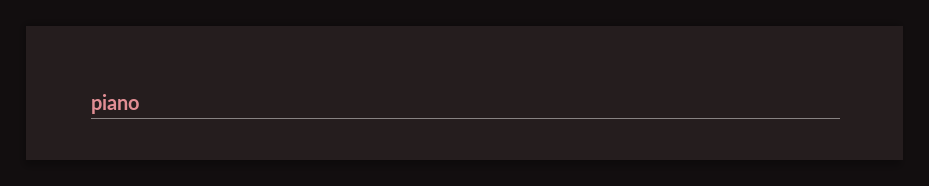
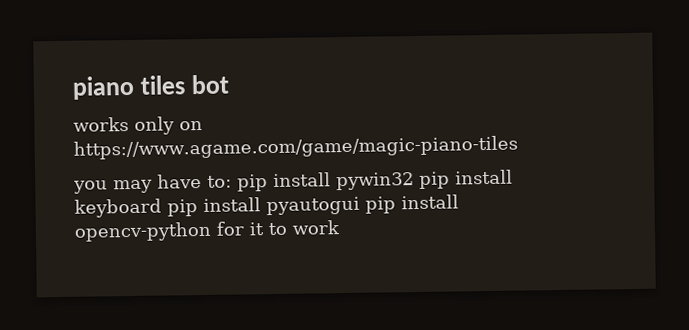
- piano
+ piano tiles bot
+ works only on https://www.agame.com/game/magic-piano-tiles
+ you may have to: pip install pywin32 pip install keyboard pip install pyautogui pip install opencv-python for it to work

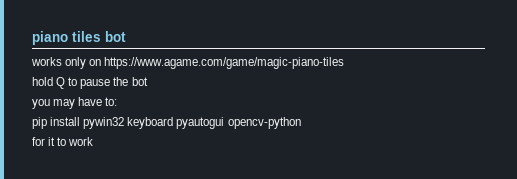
+ hold Q to pause the bot
- you may have to: pip install pywin32 pip install keyboard pip install pyautogui pip install opencv-python for it to work
+ you may have to:
+ pip install pywin32 keyboard pyautogui opencv-python
+ for it to work

